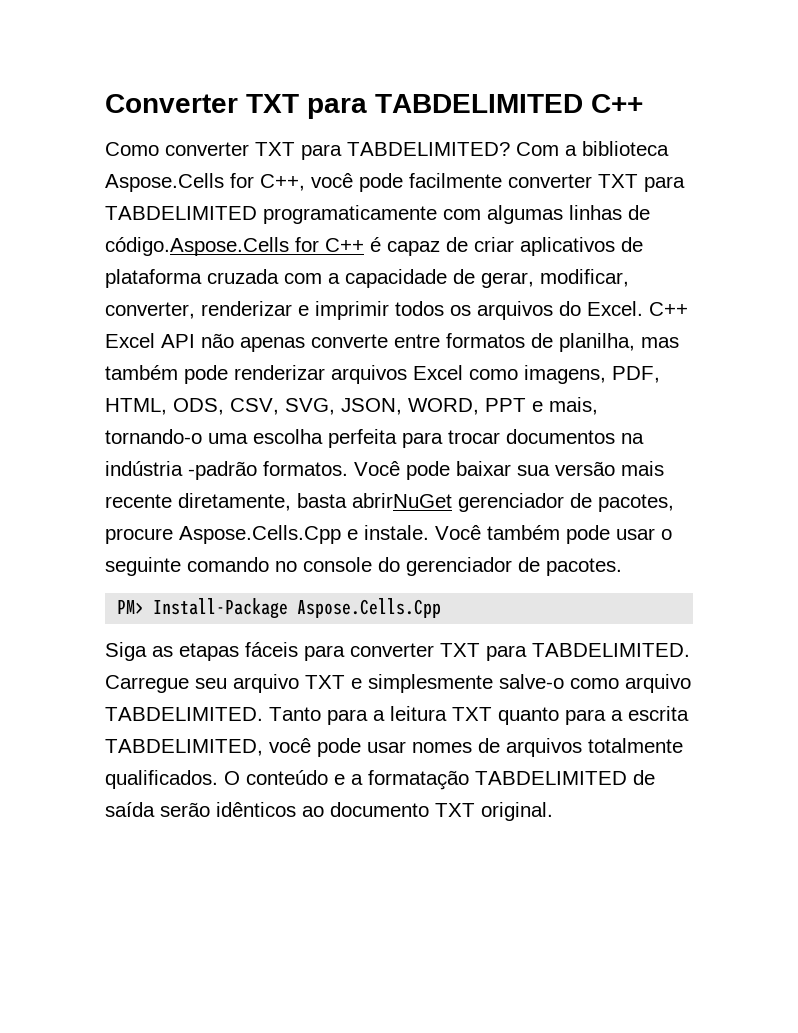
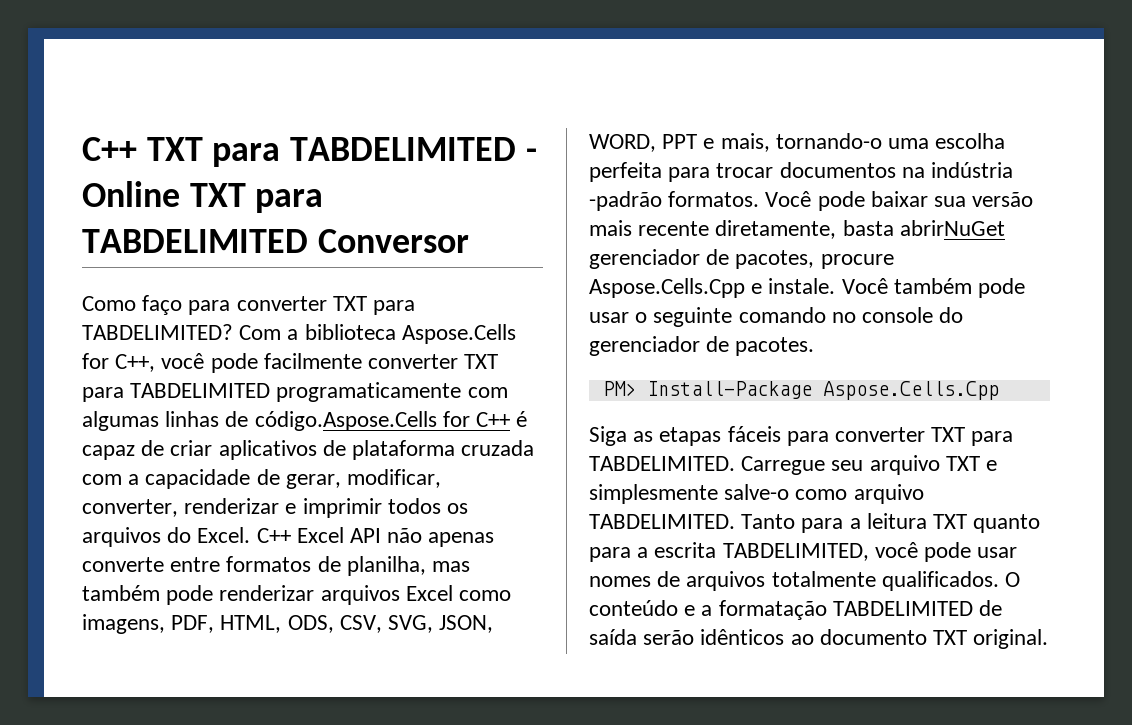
- Converter TXT para TABDELIMITED C++
+ C++ TXT para TABDELIMITED - Online TXT para TABDELIMITED Conversor
- Como converter TXT para TABDELIMITED?
+ Como faço para converter TXT para TABDELIMITED?

